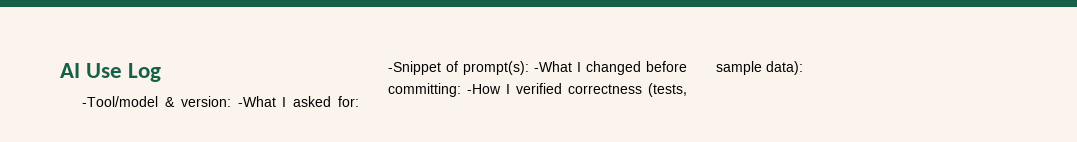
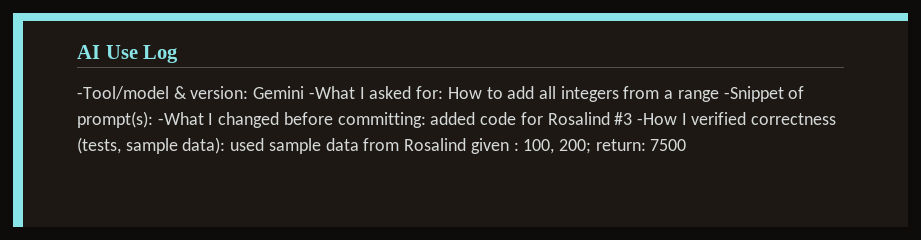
- -Tool/model & version: -What I asked for: -Snippet of prompt(s): -What I changed before committing: -How I verified correctness (tests, sample data):
+ -Tool/model & version: Gemini -What I asked for: How to add all integers from a range -Snippet of prompt(s): -What I changed before committing: added code for Rosalind #3 -How I verified correctness (tests, sample data): used sample data from Rosalind given : 100, 200; return: 7500

